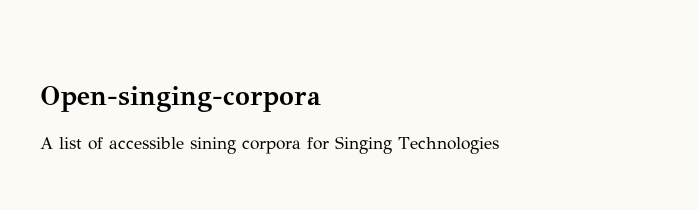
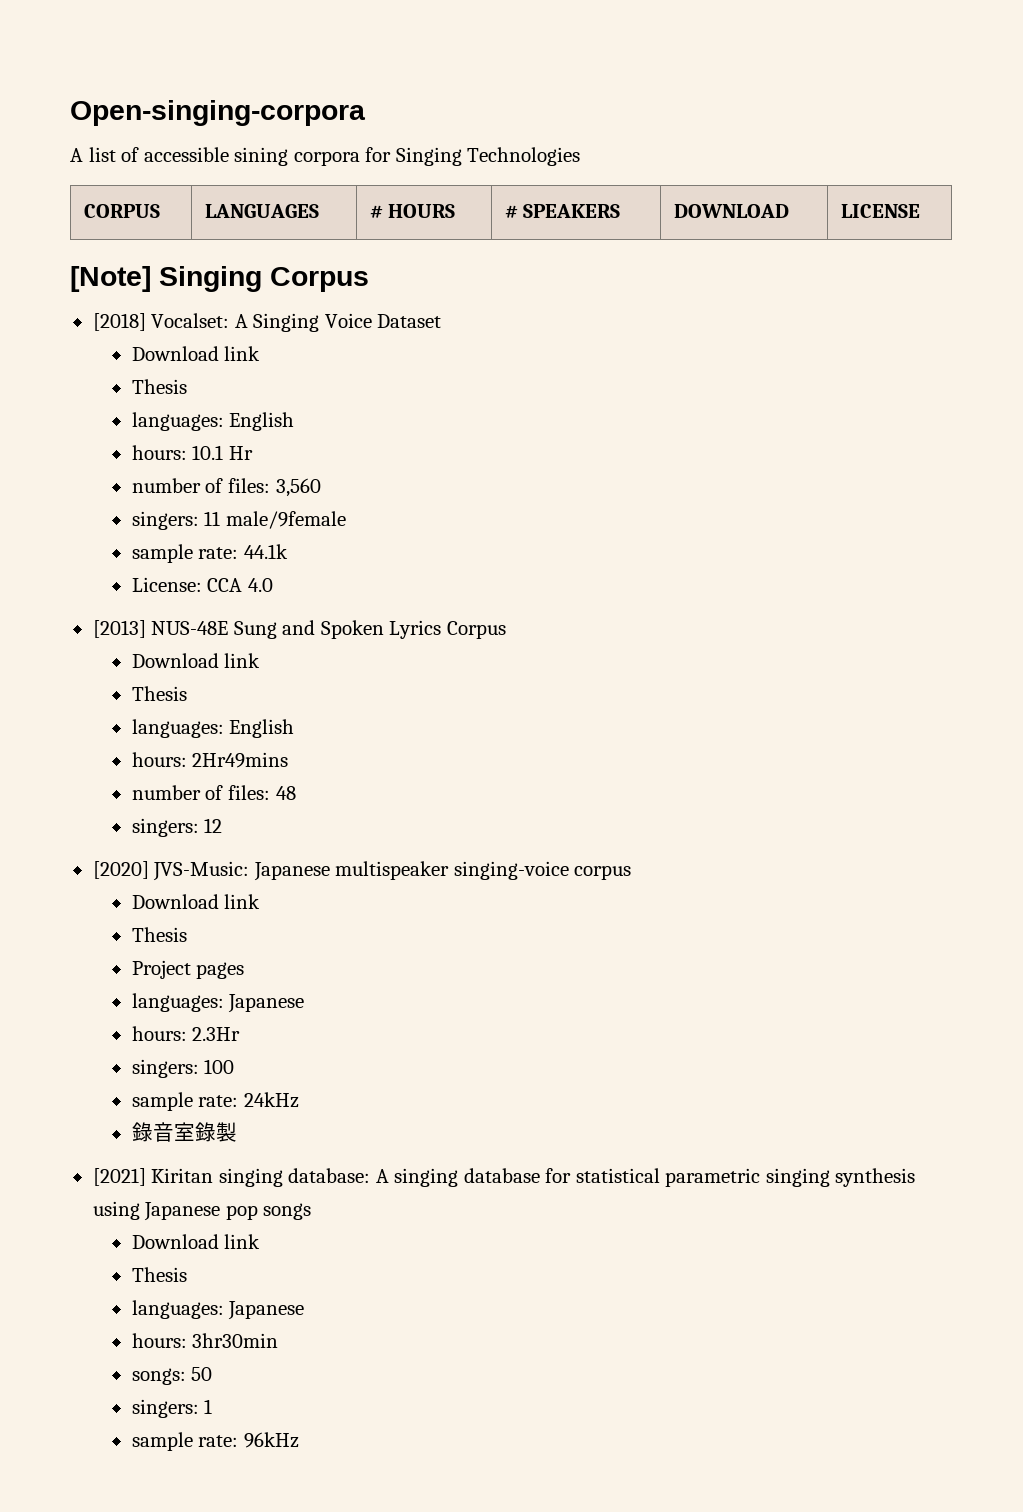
+ CORPUS | LANGUAGES | # HOURS | # SPEAKERS | DOWNLOAD | LICENSE
+ [Note] Singing Corpus
+ [2018] Vocalset: A Singing Voice Dataset
+ Download link
+ Thesis
+ languages: English
+ hours: 10.1 Hr
+ number of files: 3,560
+ singers: 11 male/9female
+ sample rate: 44.1k
+ License: CCA 4.0
+ [2013] NUS-48E Sung and Spoken Lyrics Corpus
+ Download link
+ Thesis
+ languages: English
+ hours: 2Hr49mins
+ number of files: 48
+ singers: 12
+ [2020] JVS-Music: Japanese multispeaker singing-voice corpus
+ Download link
+ Thesis
+ Project pages
+ languages: Japanese
+ hours: 2.3Hr
+ singers: 100
+ sample rate: 24kHz
+ 錄音室錄製
+ [2021] Kiritan singing database: A singing database for statistical parametric singing synthesis using Japanese pop songs
+ Download link
+ Thesis
+ languages: Japanese
+ hours: 3hr30min
+ songs: 50
+ singers: 1
+ sample rate: 96kHz

